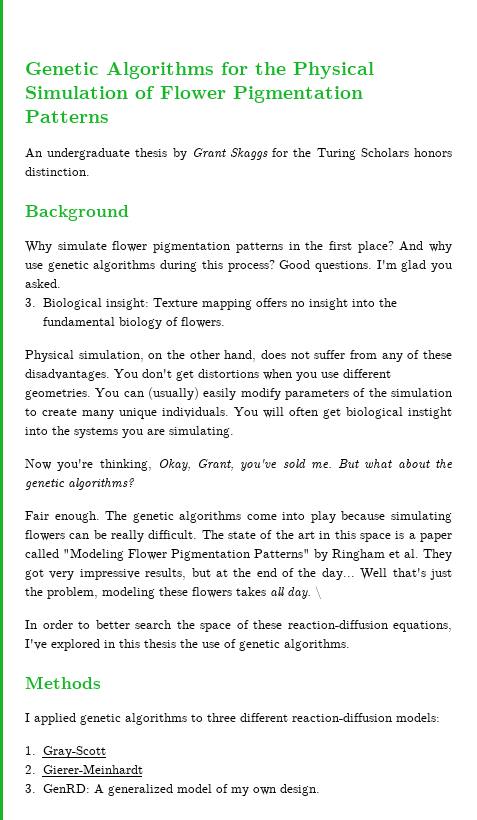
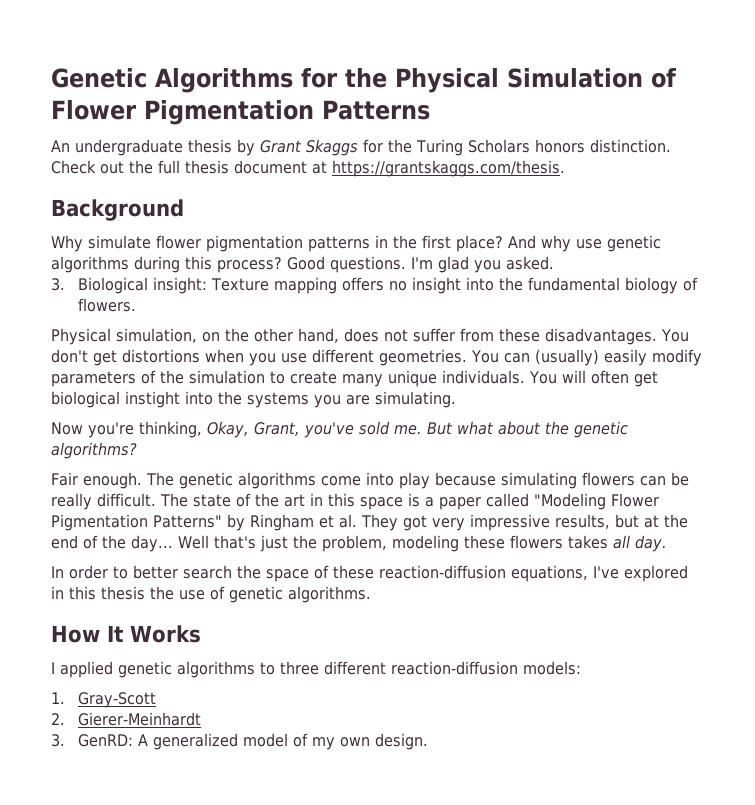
+ Check out the full thesis document at https://grantskaggs.com/thesis.
- Physical simulation, on the other hand, does not suffer from any of these disadvantages.
+ Physical simulation, on the other hand, does not suffer from these disadvantages.
- \
- Methods
+ How It Works

